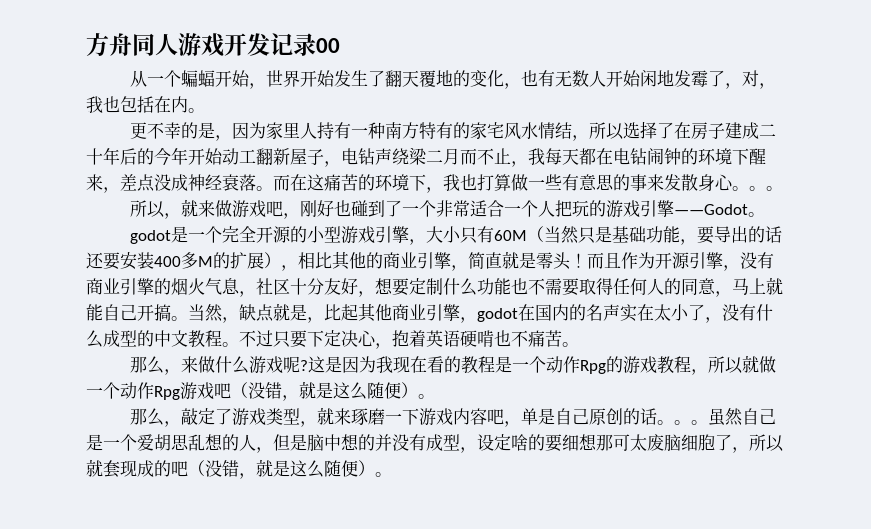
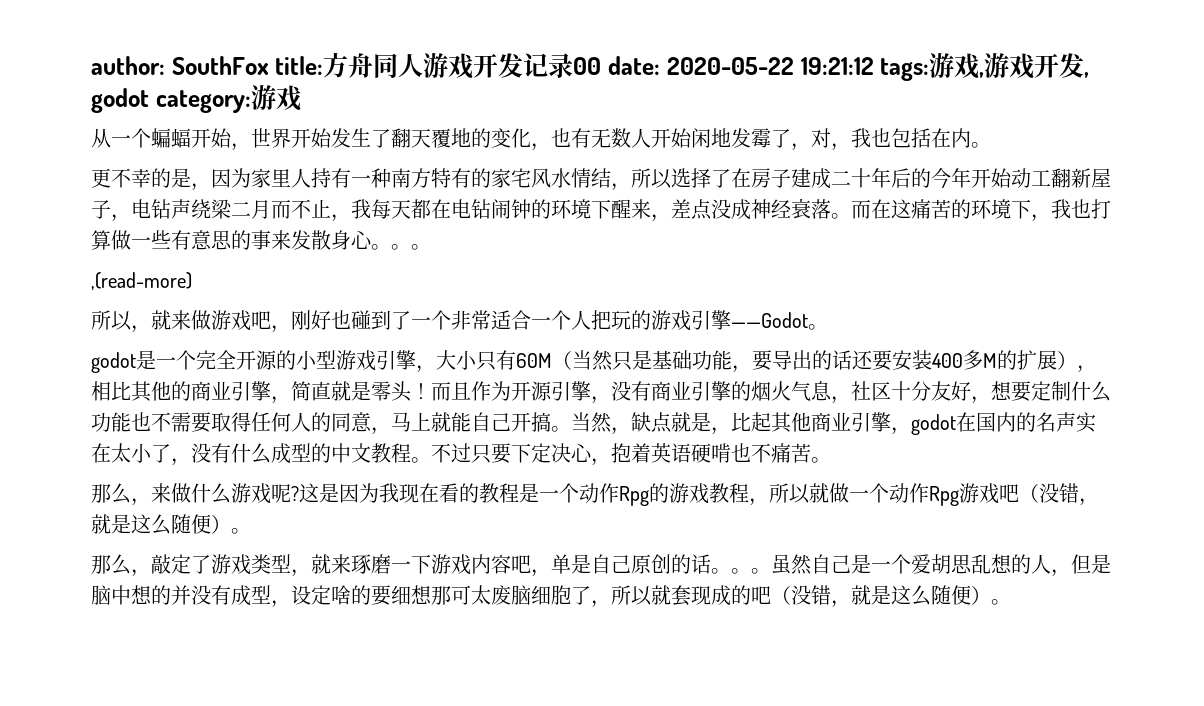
- 方舟同人游戏开发记录00
+ author: SouthFox title:方舟同人游戏开发记录00 date: 2020-05-22 19:21:12 tags:游戏,游戏开发, godot category:游戏
+ ,(read-more)

